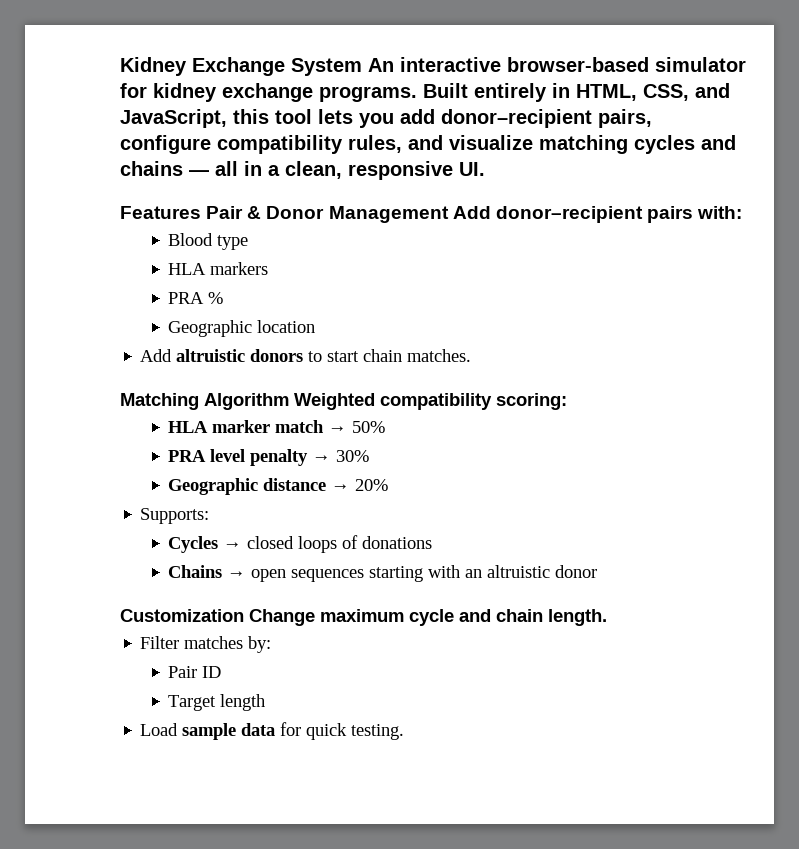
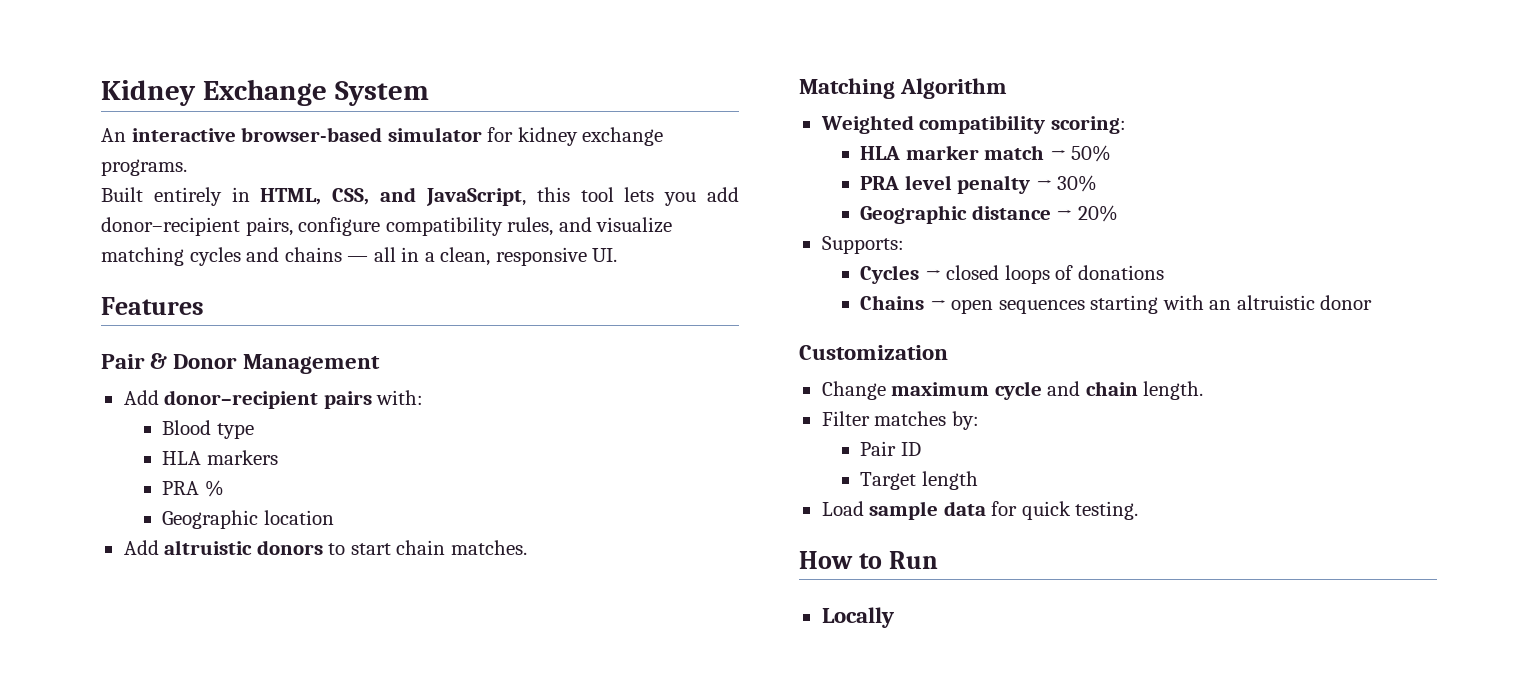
- Kidney Exchange System An interactive browser-based simulator for kidney exchange programs. Built entirely in HTML, CSS, and JavaScript, this tool lets you add donor–recipient pairs, configure compatibility rules, and visualize matching cycles and chains — all in a clean, responsive UI.
+ Kidney Exchange System
+ An interactive browser-based simulator for kidney exchange programs.
+ Built entirely in HTML, CSS, and JavaScript, this tool lets you add donor–recipient pairs, configure compatibility rules, and visualize matching cycles and chains — all in a clean, responsive UI.
- Features Pair & Donor Management Add donor–recipient pairs with:
+ Features
+ Pair & Donor Management
+ Add donor–recipient pairs with:
- Matching Algorithm Weighted compatibility scoring:
+ Matching Algorithm
+ Weighted compatibility scoring:
- Customization Change maximum cycle and chain length.
+ Customization
+ Change maximum cycle and chain length.
+ How to Run
+ Locally

